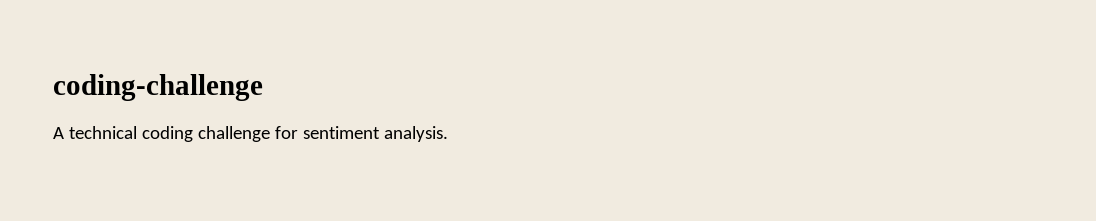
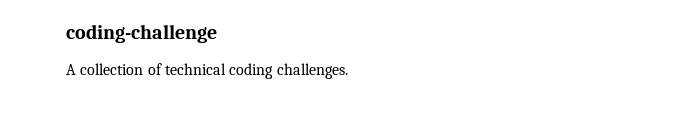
- A technical coding challenge for sentiment analysis.
+ A collection of technical coding challenges.

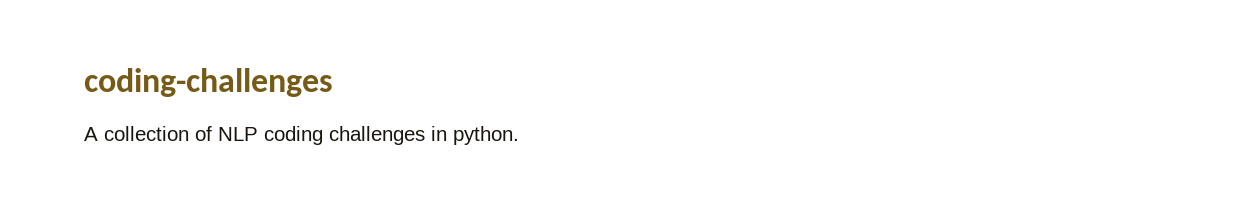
- coding-challenge
+ coding-challenges
- A collection of technical coding challenges.
+ A collection of NLP coding challenges in python.

